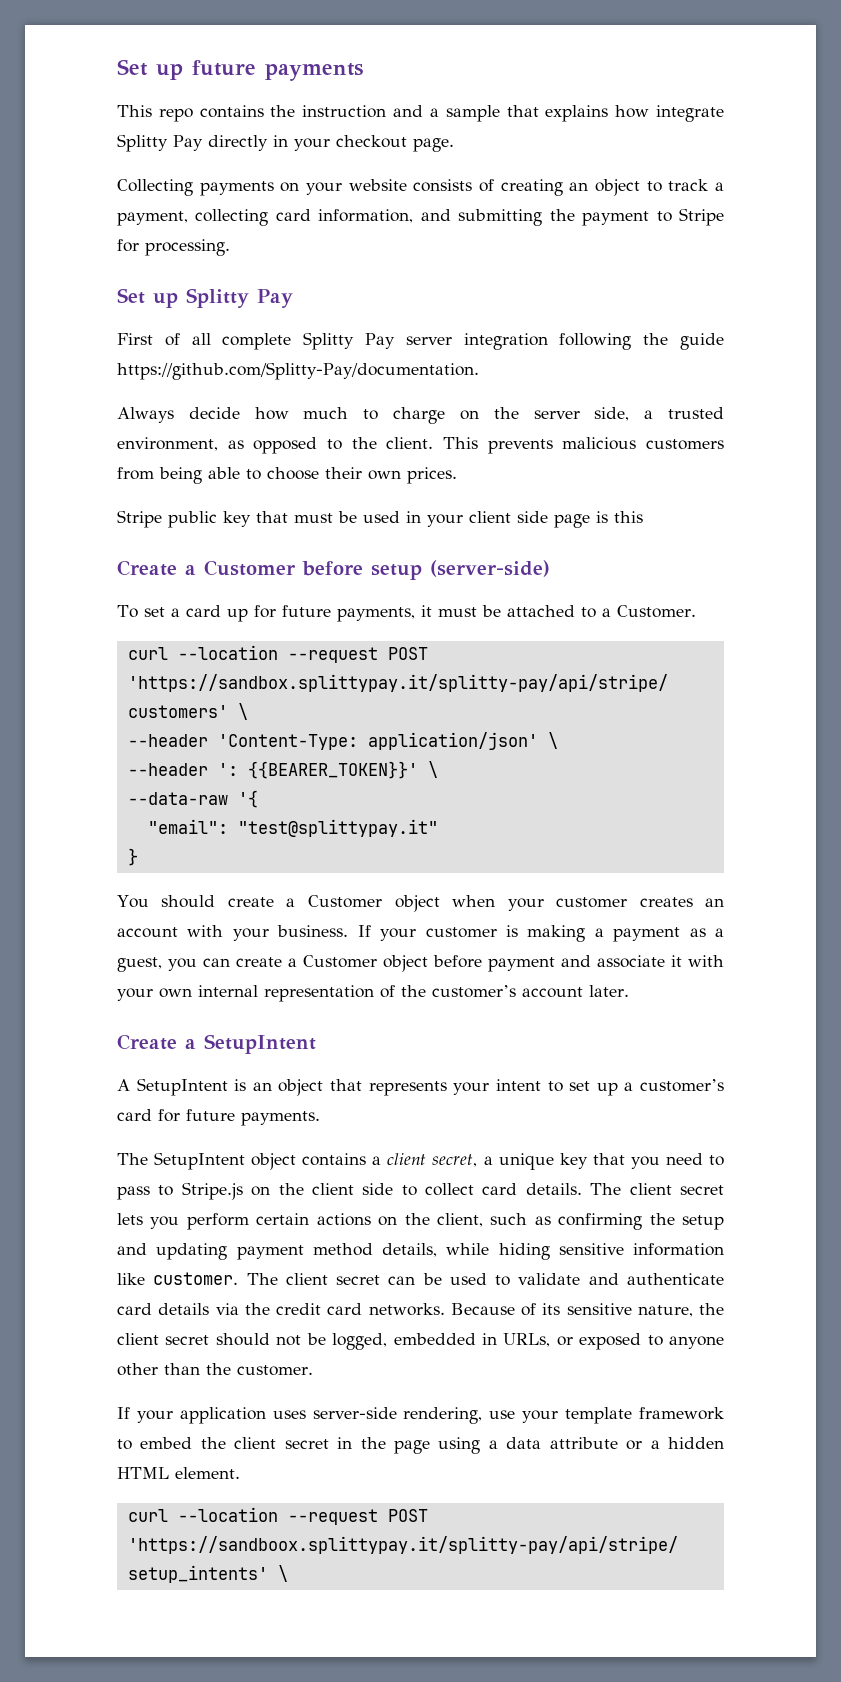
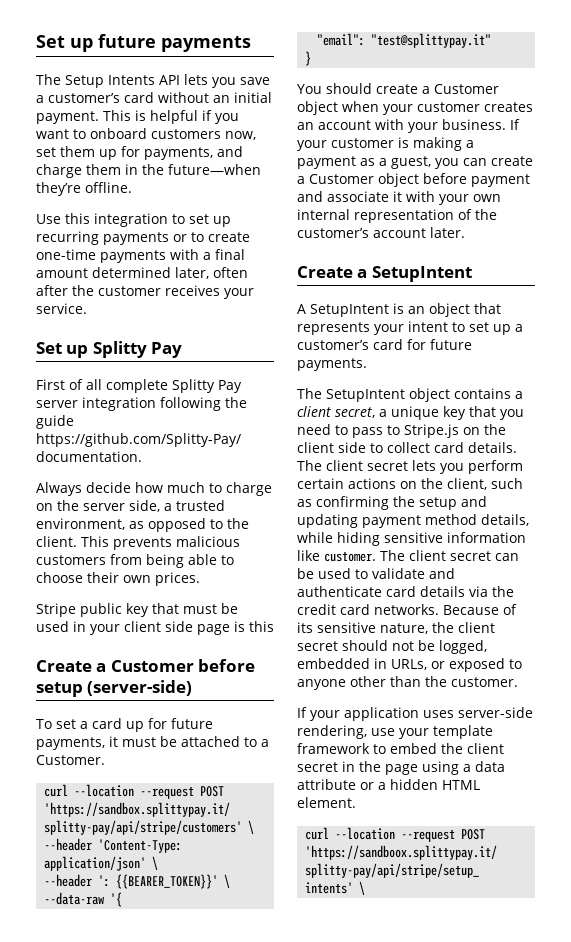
- This repo contains the instruction and a sample that explains how integrate Splitty Pay directly in your checkout page.
- Collecting payments on your website consists of creating an object to track a payment, collecting card information, and submitting the payment to Stripe for processing.
+ The Setup Intents API lets you save a customer’s card without an initial payment. This is helpful if you want to onboard customers now, set them up for payments, and charge them in the future—when they’re offline.
+ Use this integration to set up recurring payments or to create one-time payments with a final amount determined later, often after the customer receives your service.

